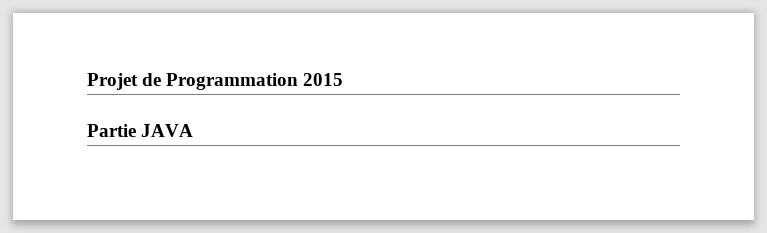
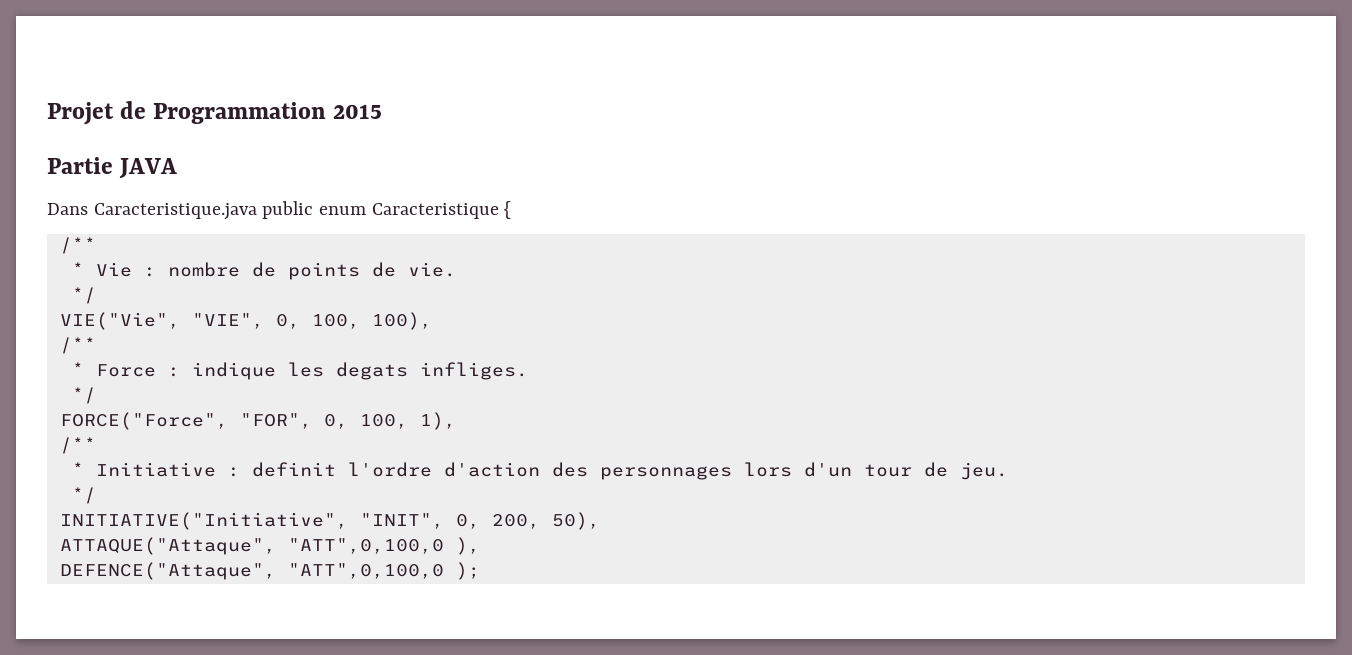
+ Dans Caracteristique.java public enum Caracteristique {
+ /**
+ * Vie : nombre de points de vie.
+ */
+ VIE("Vie", "VIE", 0, 100, 100),
+ /**
+ * Force : indique les degats infliges.
+ */
+ FORCE("Force", "FOR", 0, 100, 1),
+ /**
+ * Initiative : definit l'ordre d'action des personnages lors d'un tour de jeu.
+ */
+ INITIATIVE("Initiative", "INIT", 0, 200, 50),
+ ATTAQUE("Attaque", "ATT",0,100,0 ),
+ DEFENCE("Attaque", "ATT",0,100,0 );

